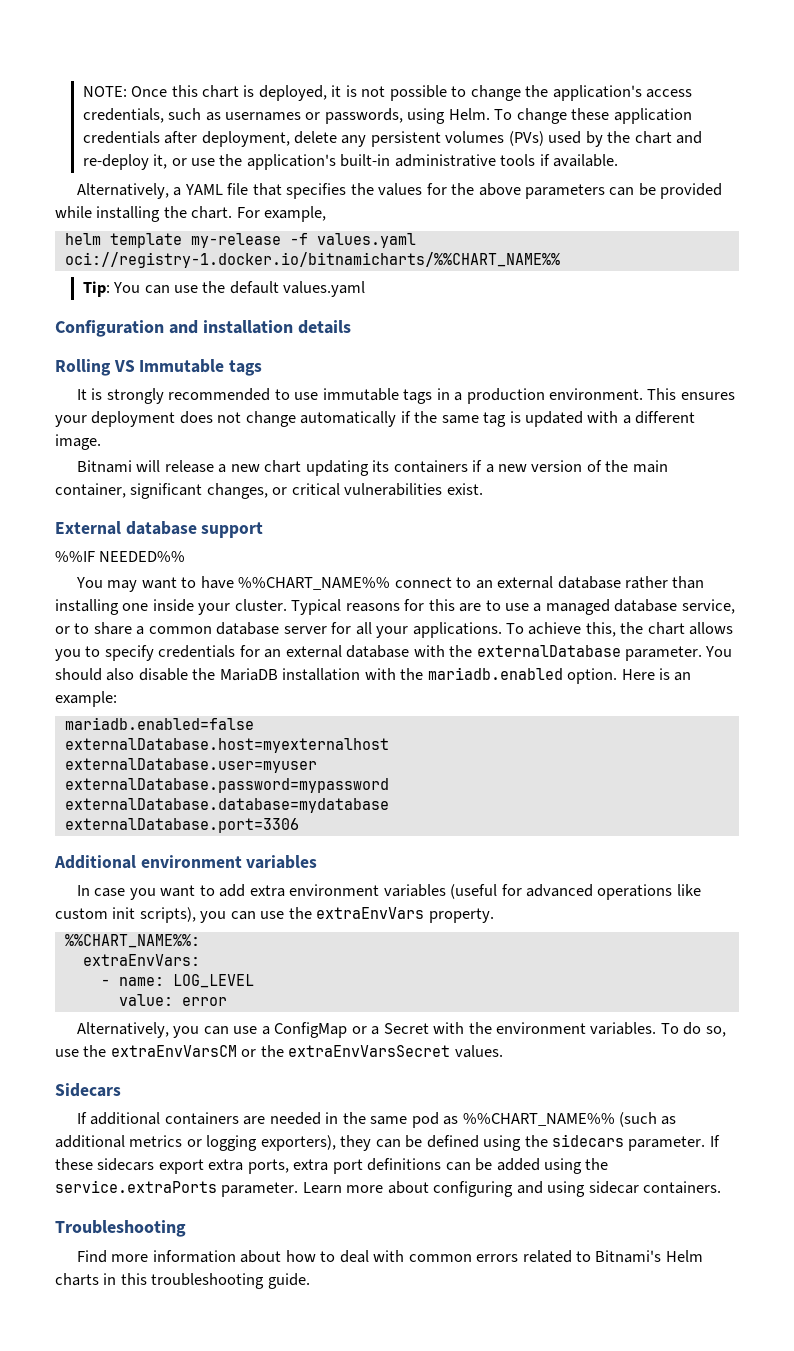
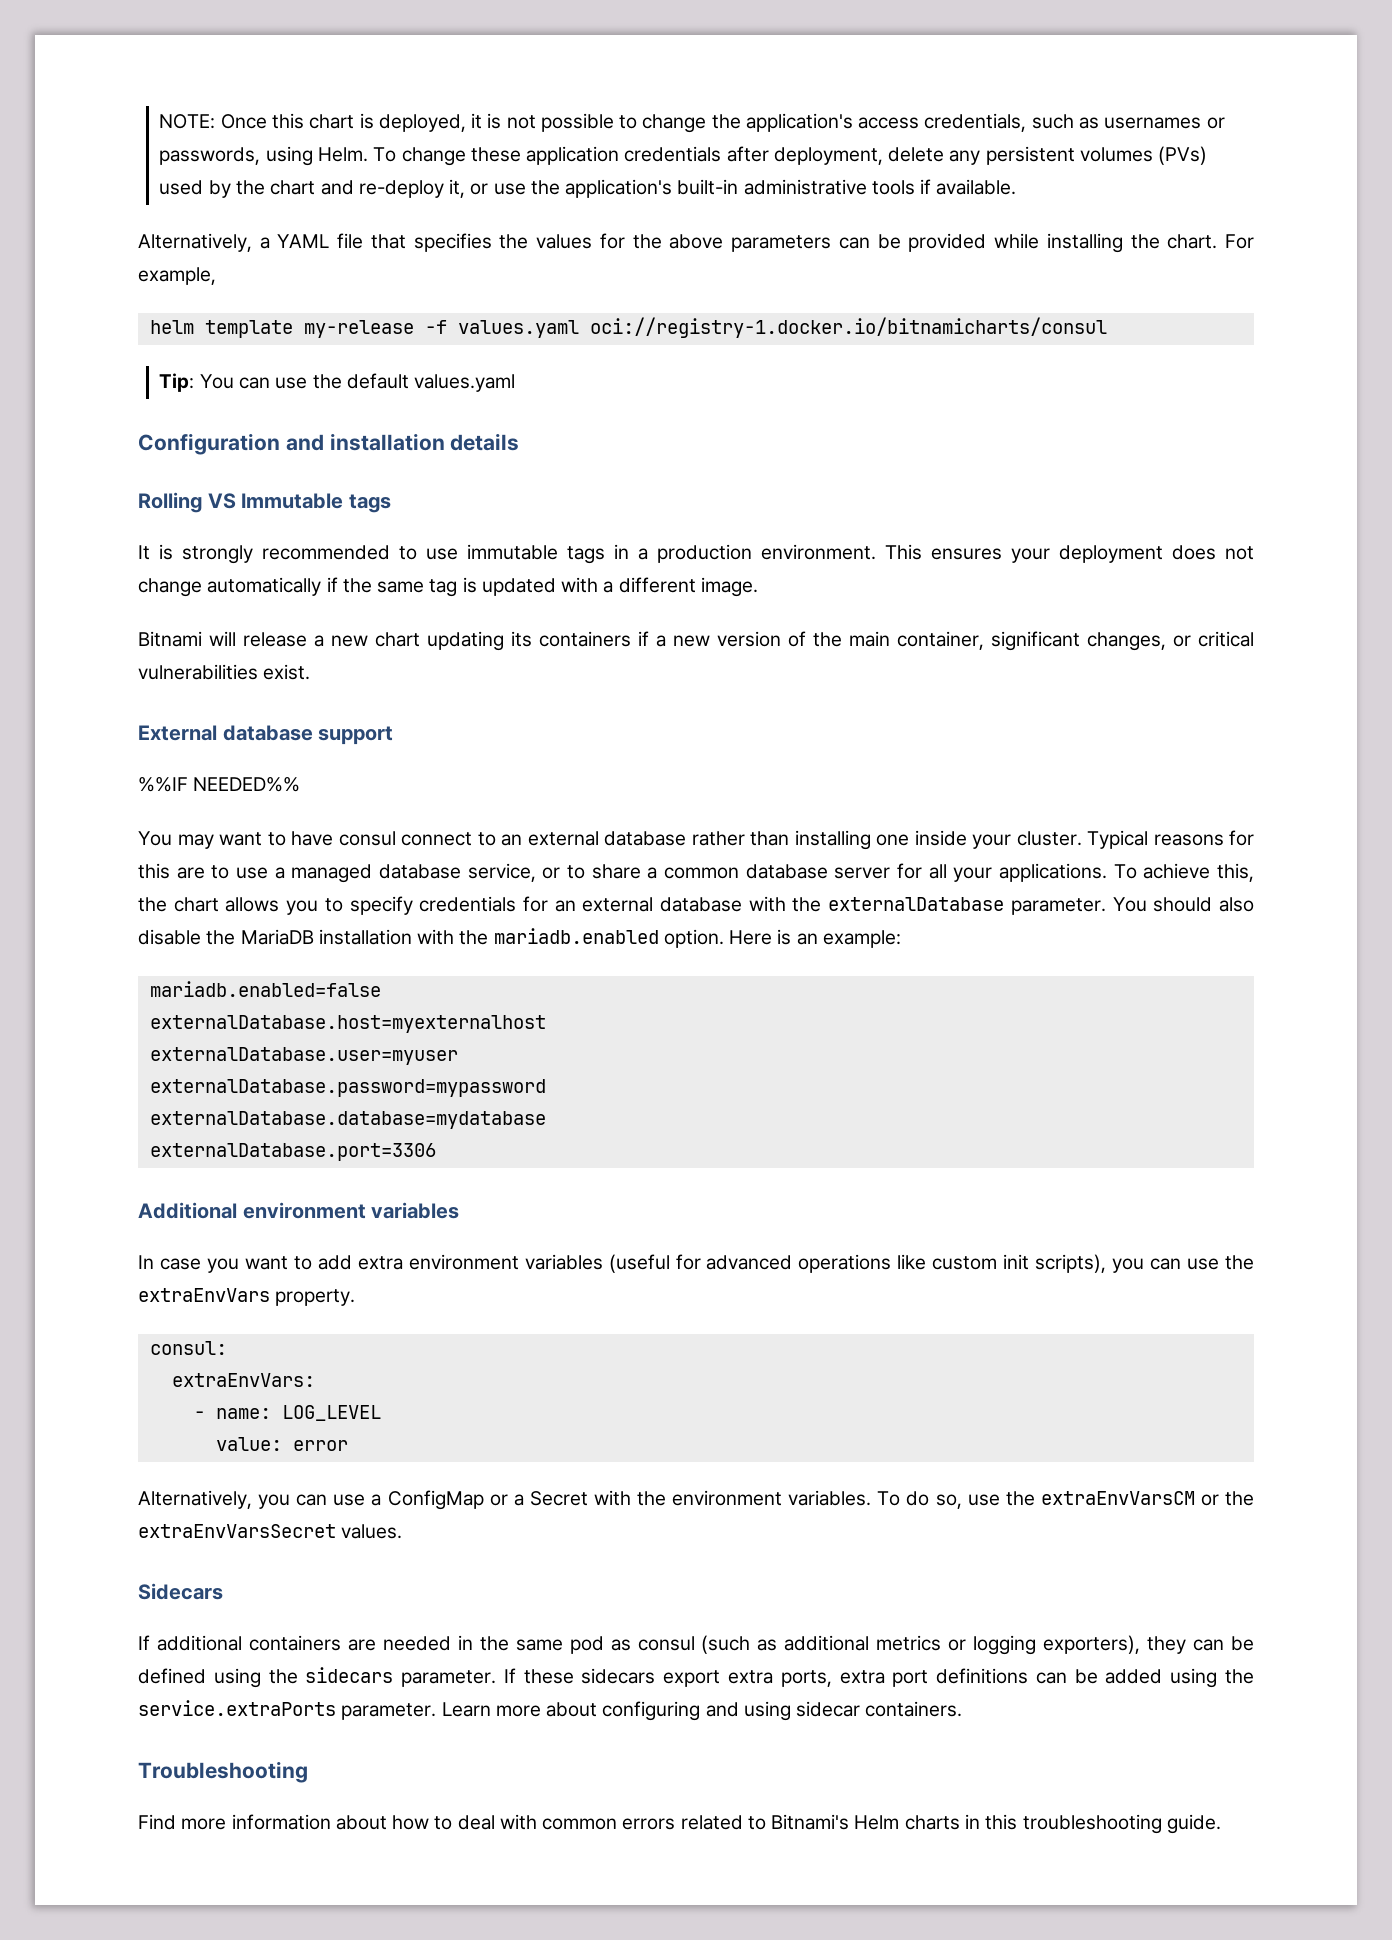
- helm template my-release -f values.yaml oci://registry-1.docker.io/bitnamicharts/%%CHART_NAME%%
+ helm template my-release -f values.yaml oci://registry-1.docker.io/bitnamicharts/consul
- You may want to have %%CHART_NAME%% connect to an external database rather than installing one inside your cluster.
+ You may want to have consul connect to an external database rather than installing one inside your cluster.
- %%CHART_NAME%%:
+ consul:
- If additional containers are needed in the same pod as %%CHART_NAME%% (such as additional metrics or logging exporters), they can be defined using the sidecars parameter.
+ If additional containers are needed in the same pod as consul (such as additional metrics or logging exporters), they can be defined using the sidecars parameter.

